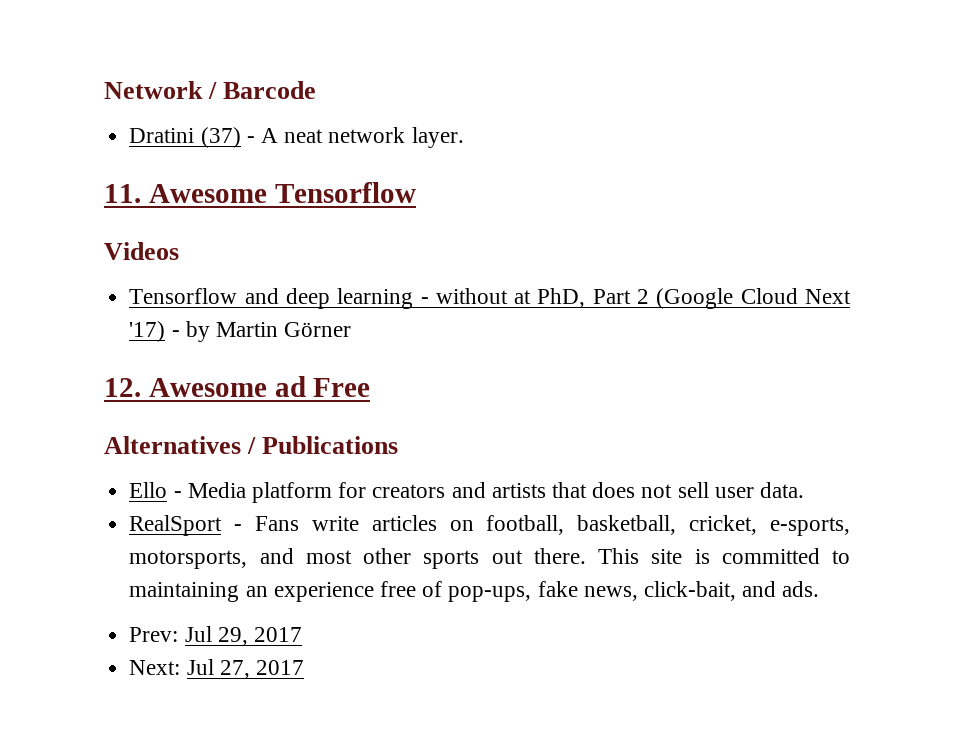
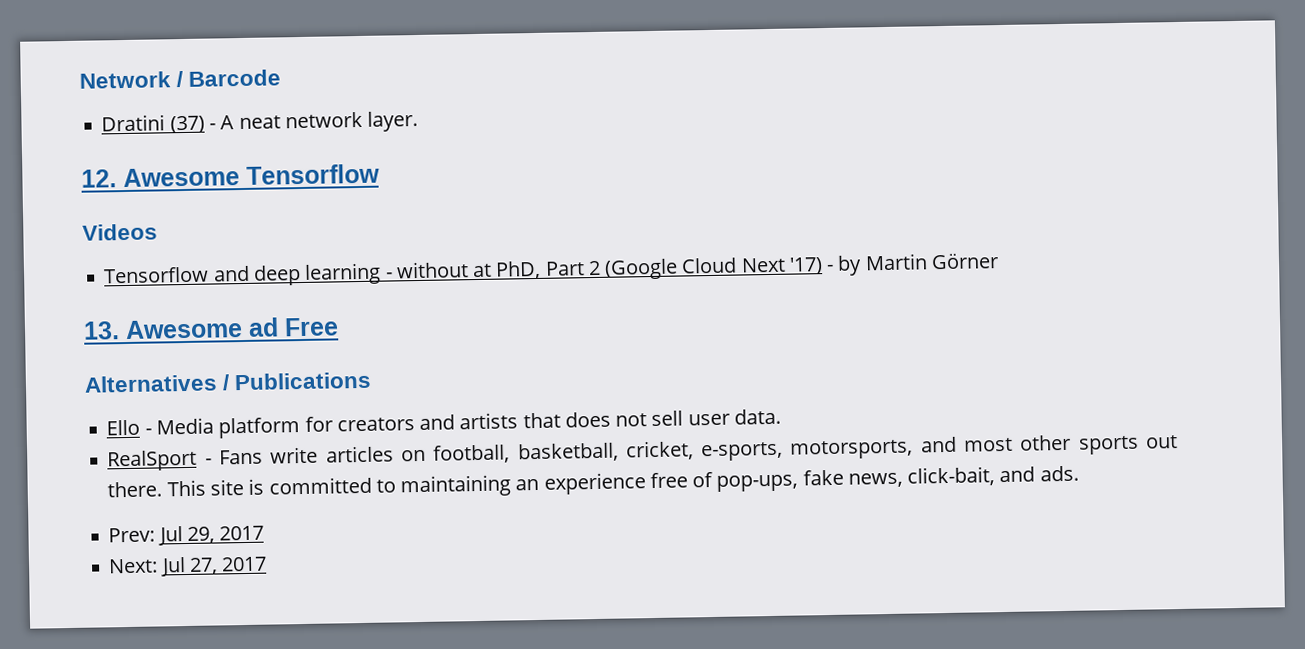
- 11. Awesome Tensorflow
+ 12. Awesome Tensorflow
- 12. Awesome ad Free
+ 13. Awesome ad Free

